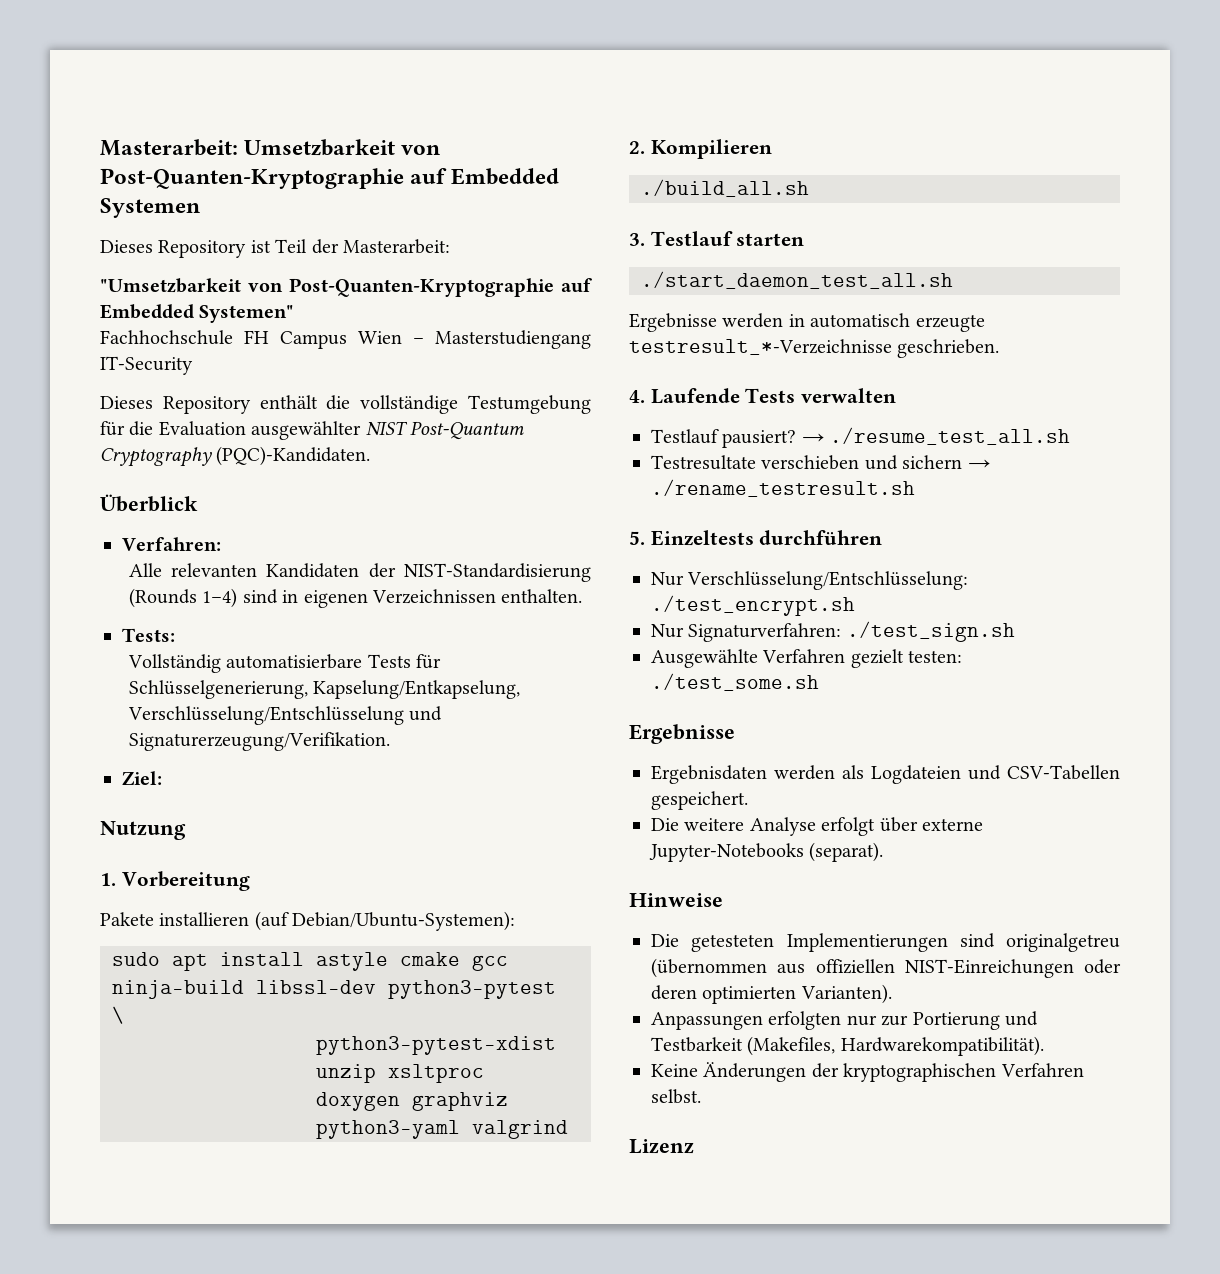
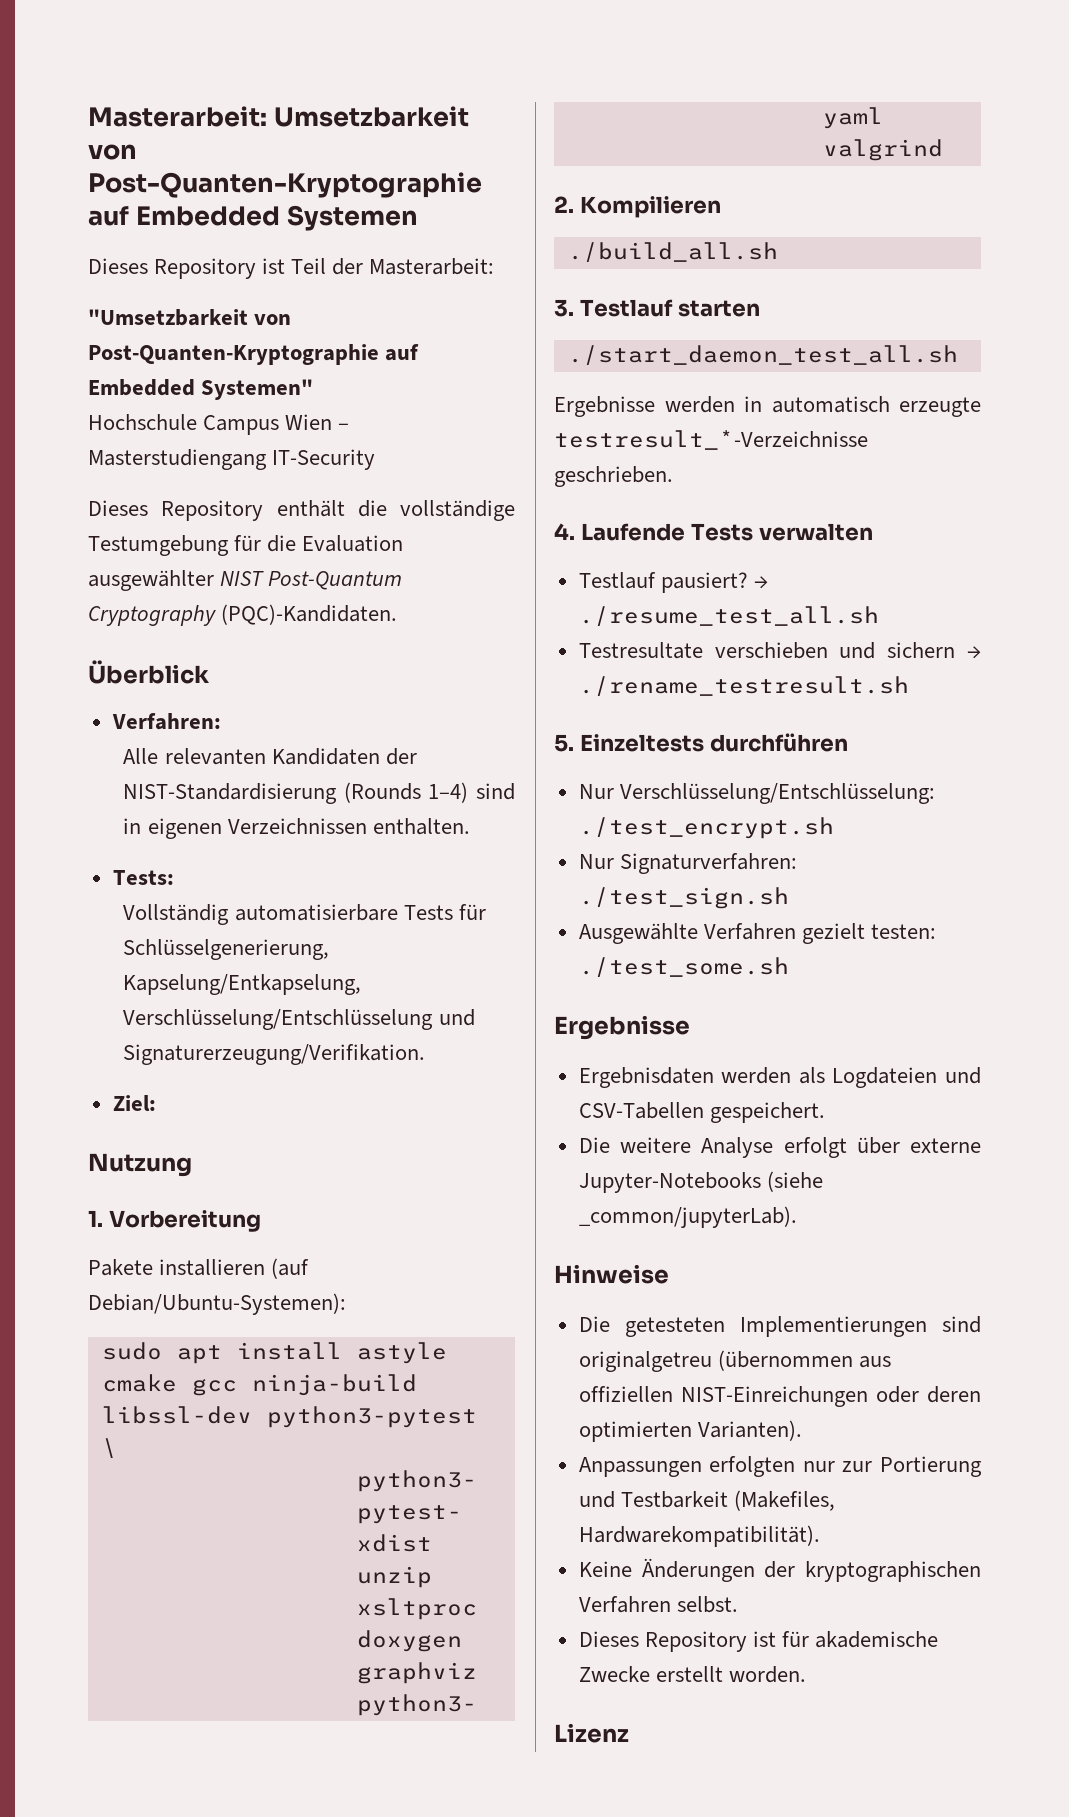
- Fachhochschule FH Campus Wien – Masterstudiengang IT-Security
+ Hochschule Campus Wien – Masterstudiengang IT-Security
- Die weitere Analyse erfolgt über externe Jupyter-Notebooks (separat).
+ Die weitere Analyse erfolgt über externe Jupyter-Notebooks (siehe _common/jupyterLab).
+ Dieses Repository ist für akademische Zwecke erstellt worden.

